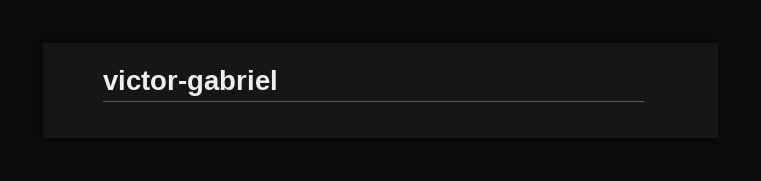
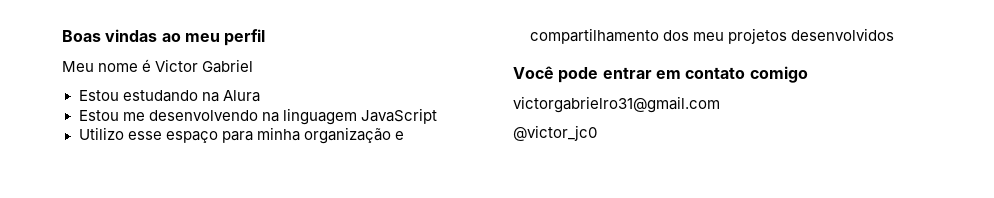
- victor-gabriel
+ Boas vindas ao meu perfil
+ Meu nome é Victor Gabriel
+ Estou estudando na Alura
+ Estou me desenvolvendo na linguagem JavaScript
+ Utilizo esse espaço para minha organização e compartilhamento dos meu projetos desenvolvidos
+ Você pode entrar em contato comigo
+ victorgabrielro31@gmail.com
+ @victor_jc0

